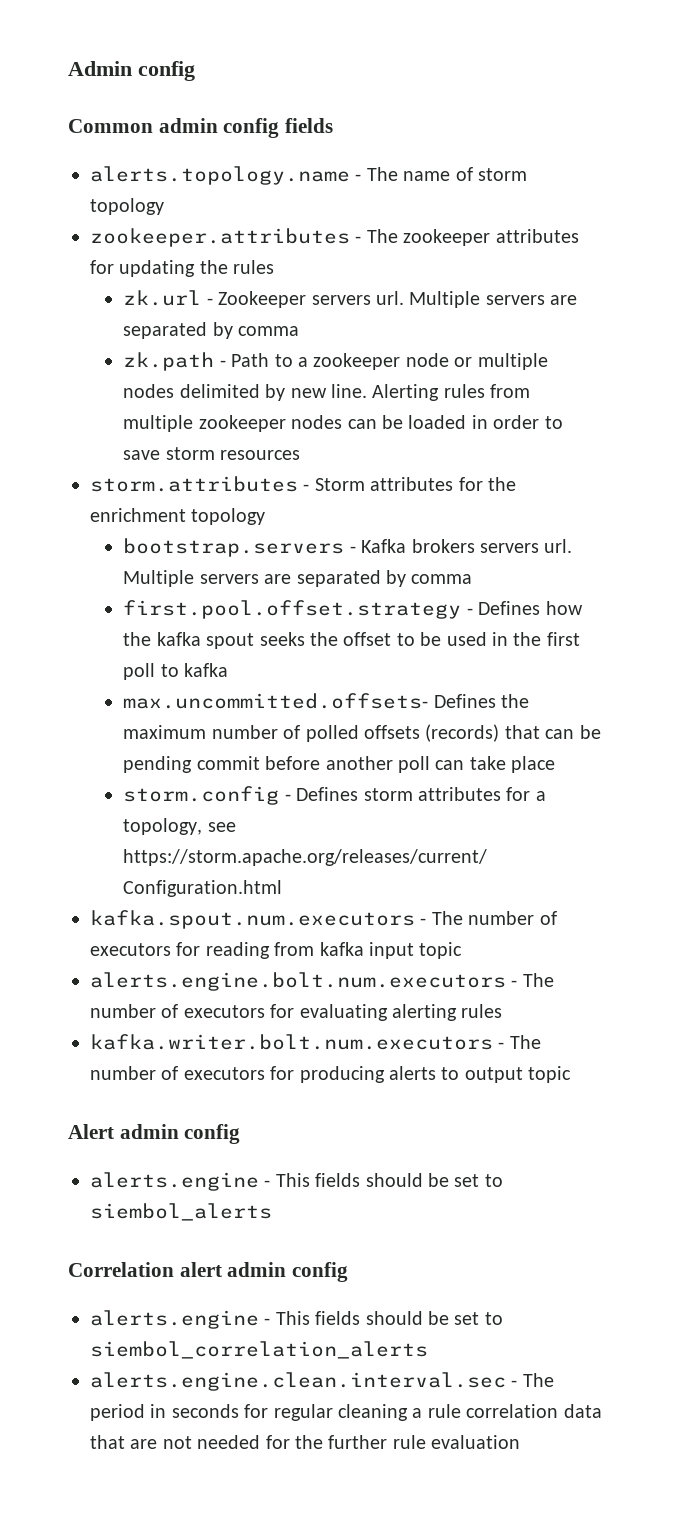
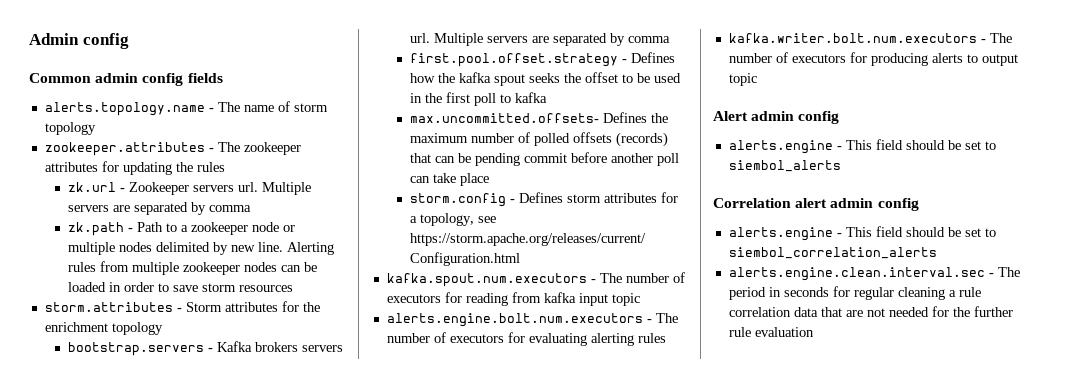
- alerts.engine - This fields should be set to siembol_alerts
+ alerts.engine - This field should be set to siembol_alerts
- alerts.engine - This fields should be set to siembol_correlation_alerts
+ alerts.engine - This field should be set to siembol_correlation_alerts

